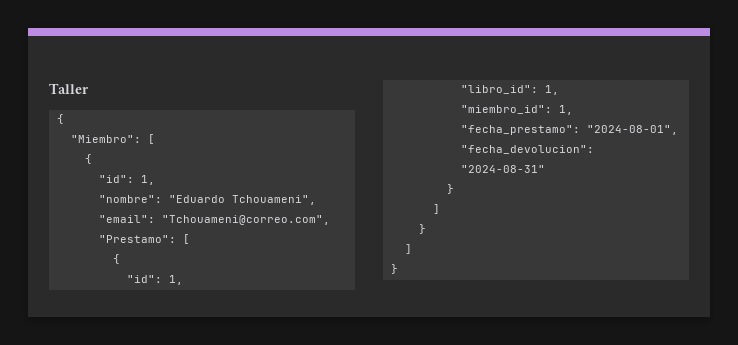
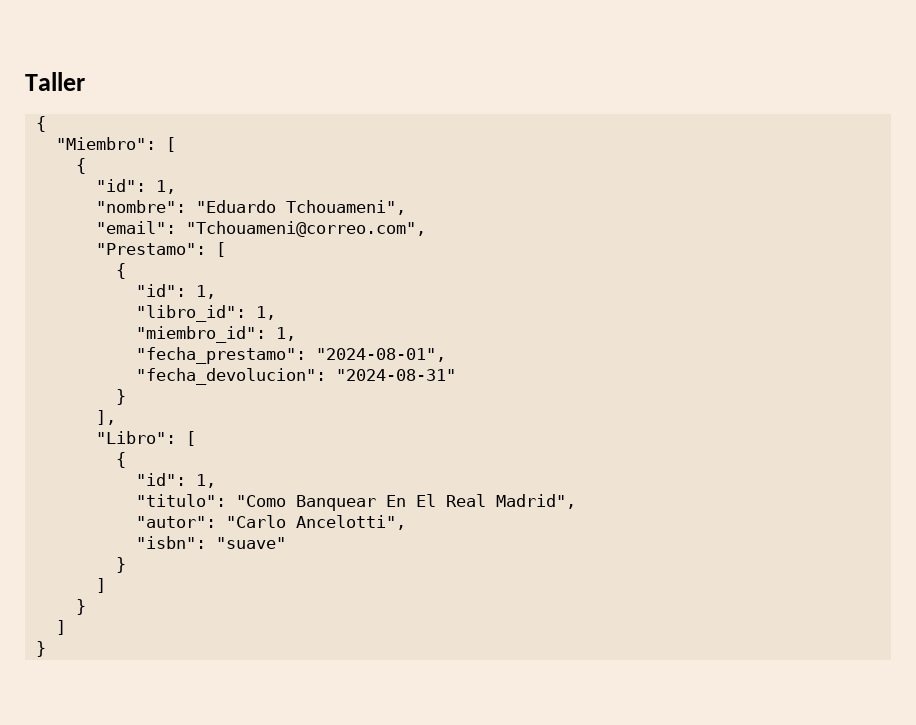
+ ],
+ "Libro": [
+ {
+ "id": 1,
+ "titulo": "Como Banquear En El Real Madrid",
+ "autor": "Carlo Ancelotti",
+ "isbn": "suave"
+ }

